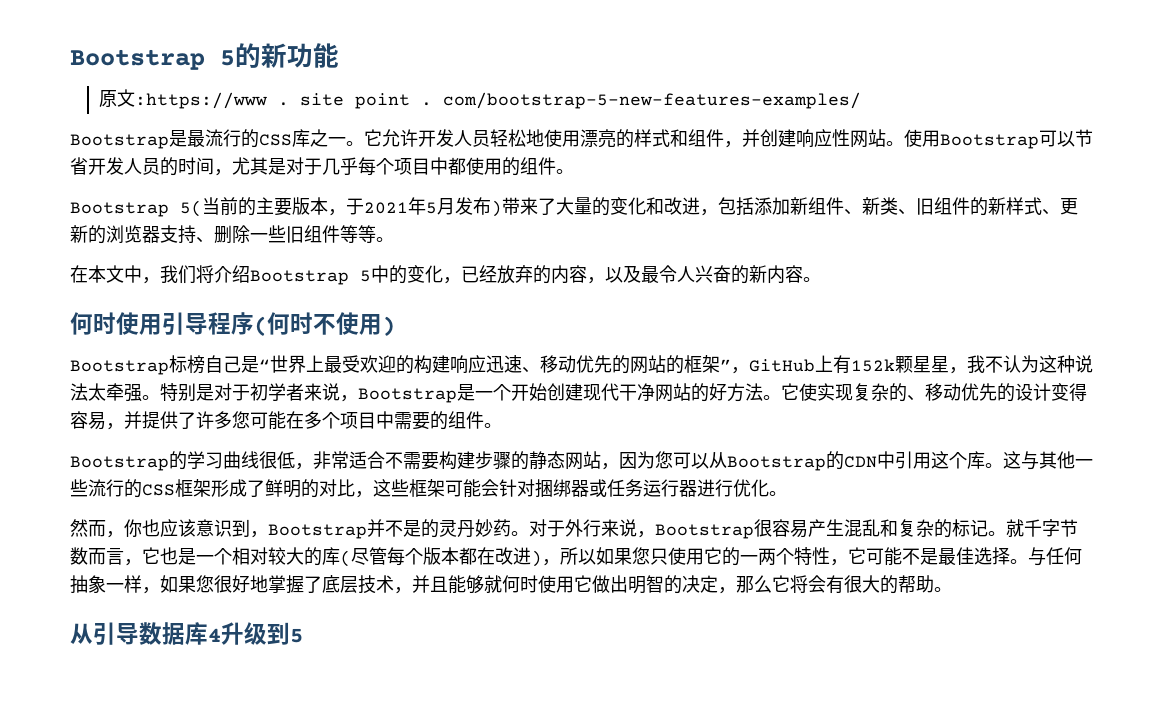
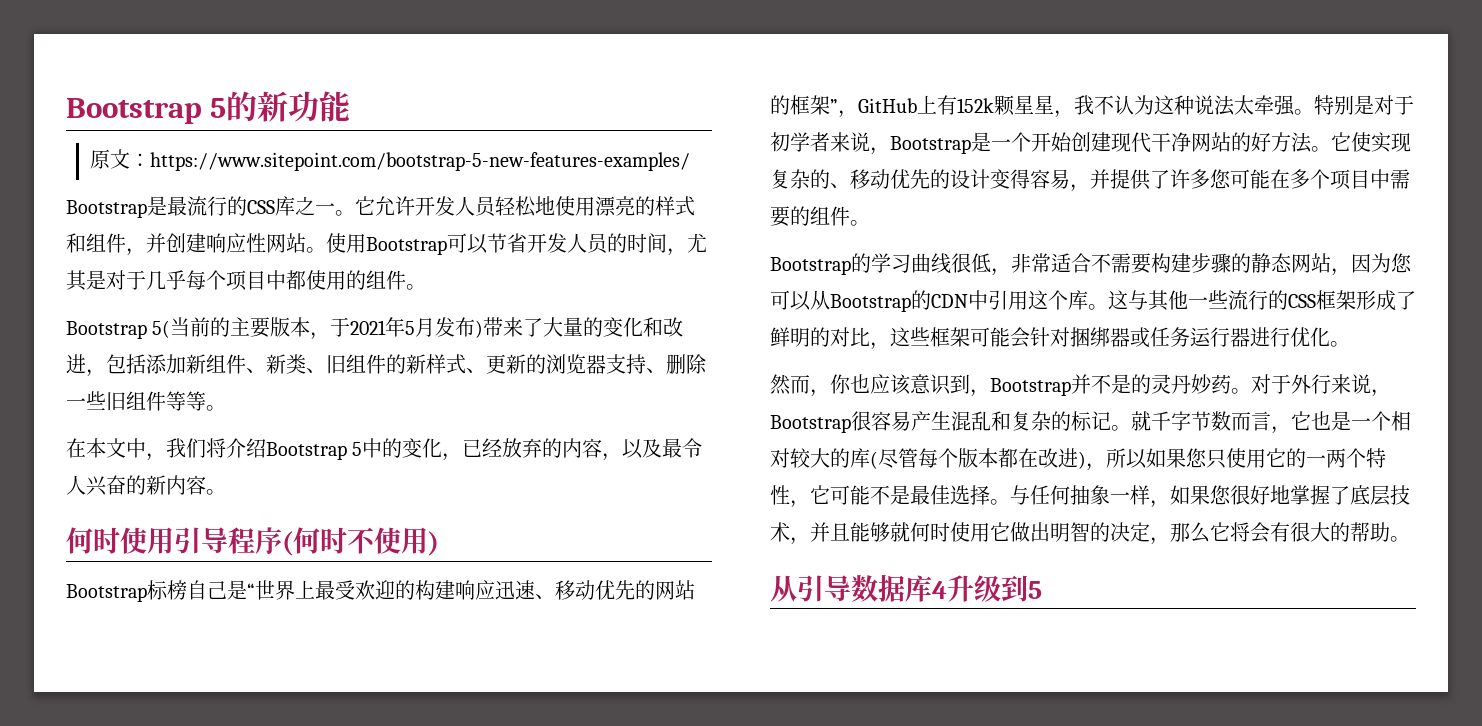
- 原文:https://www . site point . com/bootstrap-5-new-features-examples/
+ 原文：https://www.sitepoint.com/bootstrap-5-new-features-examples/

